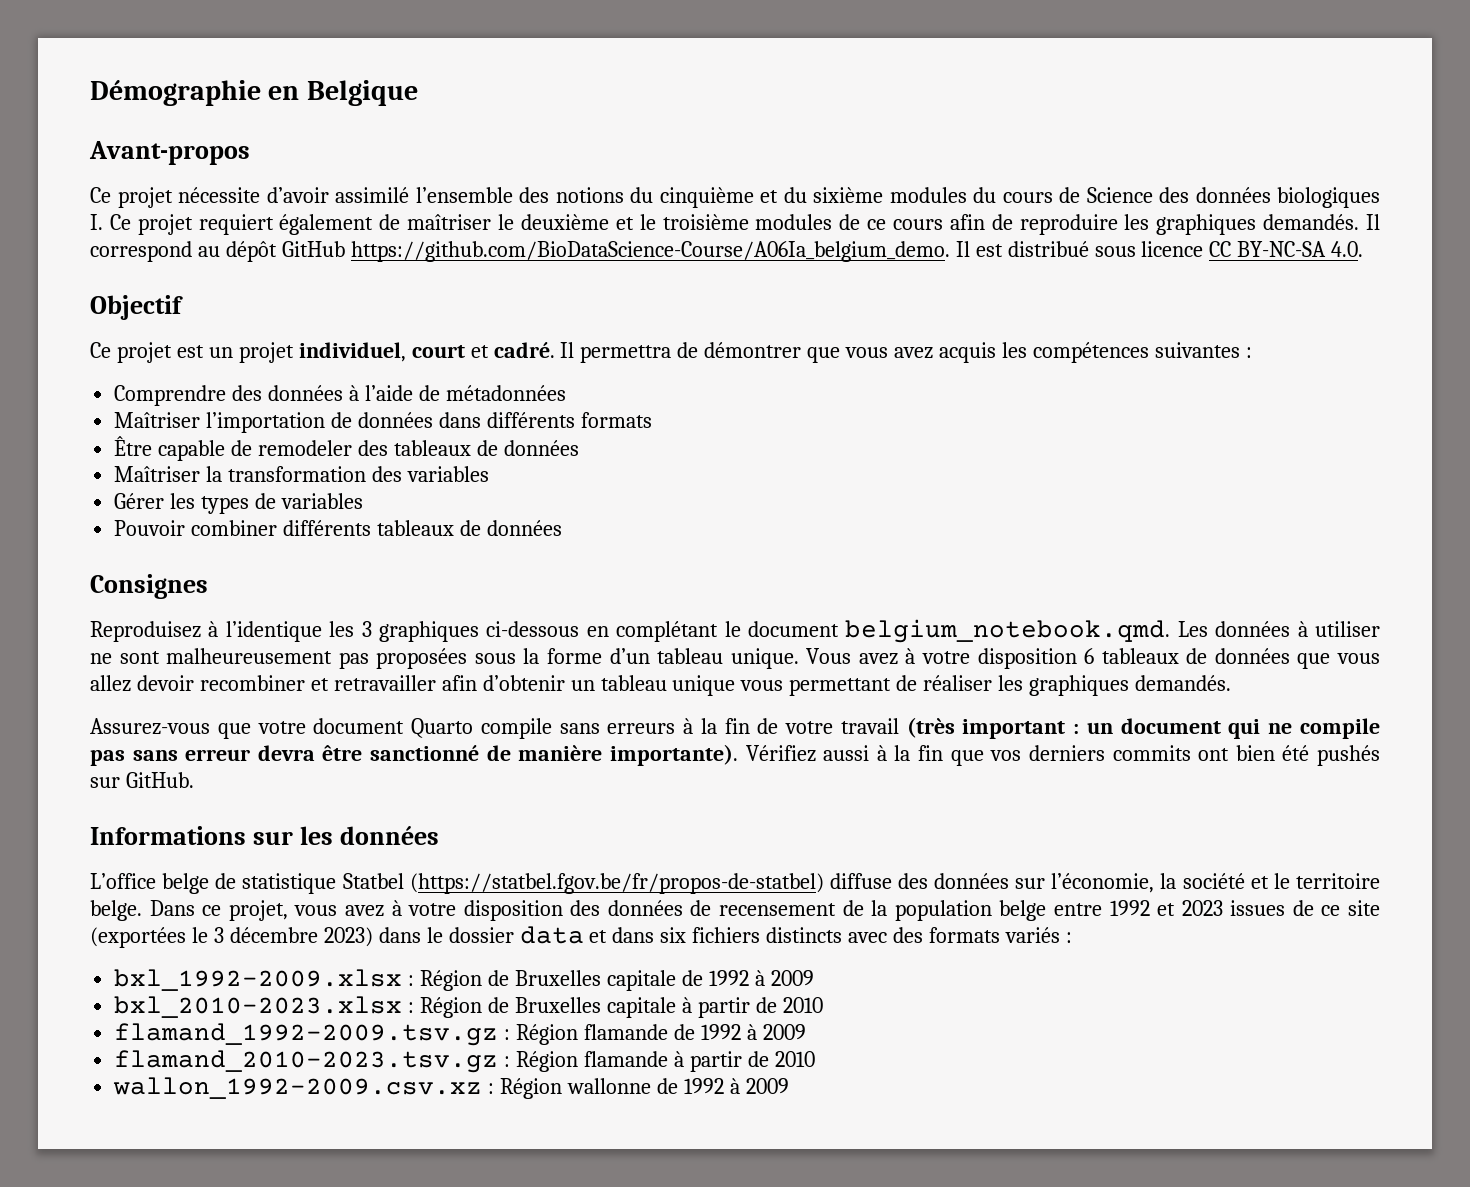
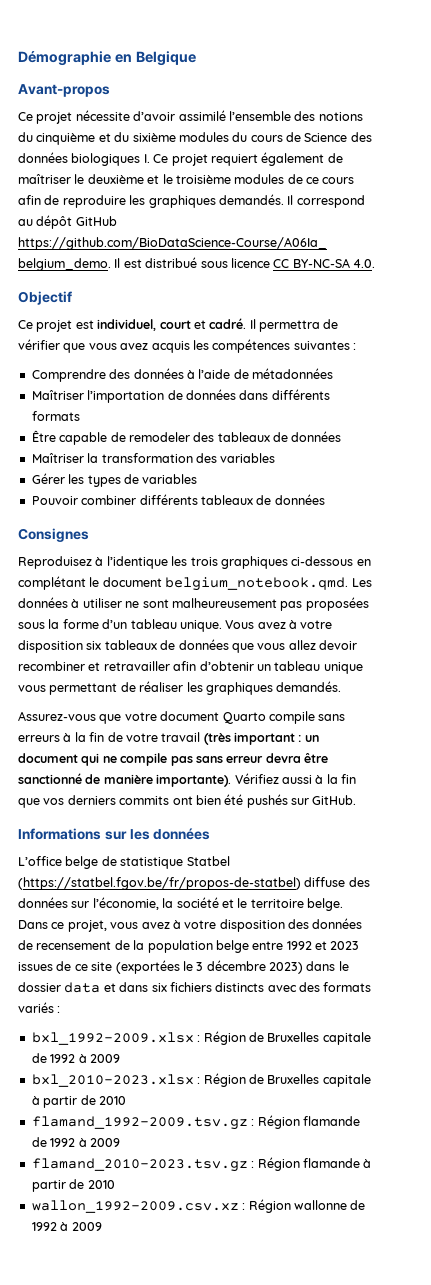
- Ce projet est un projet individuel, court et cadré.
+ Ce projet est individuel, court et cadré.
- Il permettra de démontrer que vous avez acquis les compétences suivantes :
+ Il permettra de vérifier que vous avez acquis les compétences suivantes :
- Reproduisez à l’identique les 3 graphiques ci-dessous en complétant le document belgium_notebook.qmd. Les données à utiliser ne sont malheureusement pas proposées sous la forme d’un tableau unique.
+ Reproduisez à l’identique les trois graphiques ci-dessous en complétant le document belgium_notebook.qmd. Les données à utiliser ne sont malheureusement pas proposées sous la forme d’un tableau unique.
- Vous avez à votre disposition 6 tableaux de données que vous allez devoir recombiner et retravailler afin d’obtenir un tableau unique vous permettant de réaliser les graphiques demandés.
+ Vous avez à votre disposition six tableaux de données que vous allez devoir recombiner et retravailler afin d’obtenir un tableau unique vous permettant de réaliser les graphiques demandés.

